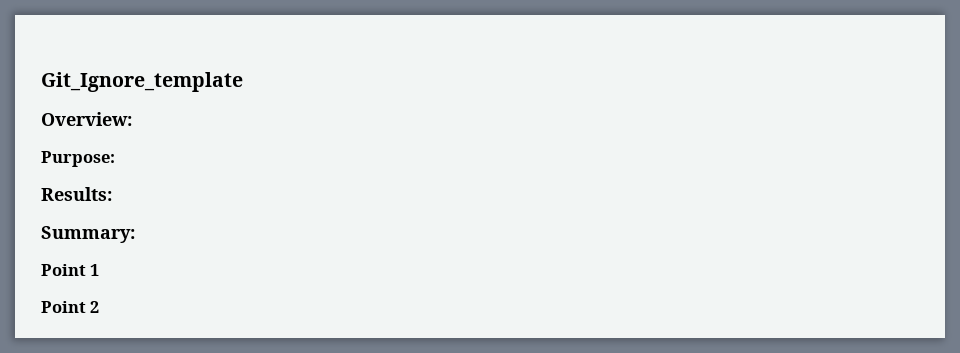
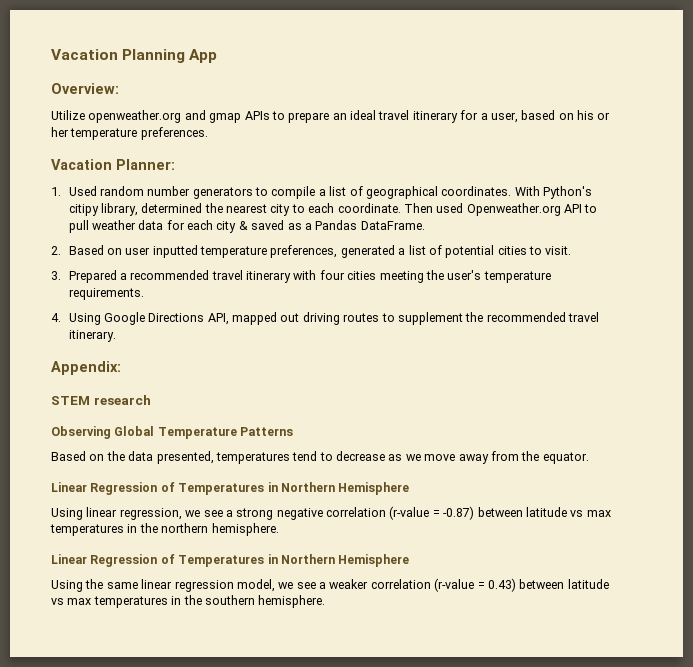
- Git_Ignore_template
+ Vacation Planning App
  Overview:
- Purpose:
- Results:
- Summary:
- Point 1
- Point 2
+ Utilize openweather.org and gmap APIs to prepare an ideal travel itinerary for a user, based on his or her temperature preferences.
+ Vacation Planner:
+ 1. Used random number generators to compile a list of geographical coordinates. With Python's citipy library, determined the nearest city to each coordinate. Then used Openweather.org API to pull weather data for each city & saved as a Pandas DataFrame.
+ 2. Based on user inputted temperature preferences, generated a list of potential cities to visit.
+ 3. Prepared a recommended travel itinerary with four cities meeting the user's temperature requirements.
+ 4. Using Google Directions API, mapped out driving routes to supplement the recommended travel itinerary.
+ Appendix:
+ STEM research
+ Observing Global Temperature Patterns
+ Based on the data presented, temperatures tend to decrease as we move away from the equator.
+ Linear Regression of Temperatures in Northern Hemisphere
+ Using linear regression, we see a strong negative correlation (r-value = -0.87) between latitude vs max temperatures in the northern hemisphere.
+ Linear Regression of Temperatures in Northern Hemisphere
+ Using the same linear regression model, we see a weaker correlation (r-value = 0.43) between latitude vs max temperatures in the southern hemisphere.

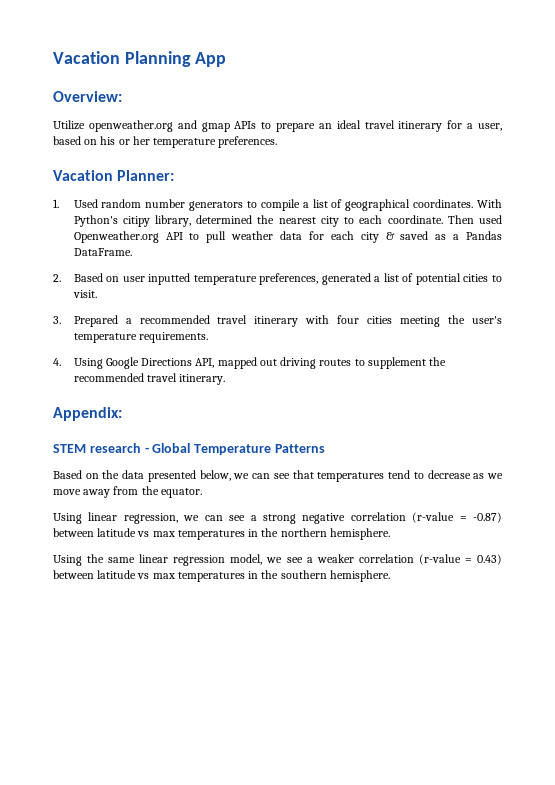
- STEM research
- Observing Global Temperature Patterns
+ STEM research - Global Temperature Patterns
- Based on the data presented, temperatures tend to decrease as we move away from the equator.
- Linear Regression of Temperatures in Northern Hemisphere
+ Based on the data presented below, we can see that temperatures tend to decrease as we move away from the equator.
- Using linear regression, we see a strong negative correlation (r-value = -0.87) between latitude vs max temperatures in the northern hemisphere.
- Linear Regression of Temperatures in Northern Hemisphere
+ Using linear regression, we can see a strong negative correlation (r-value = -0.87) between latitude vs max temperatures in the northern hemisphere.

